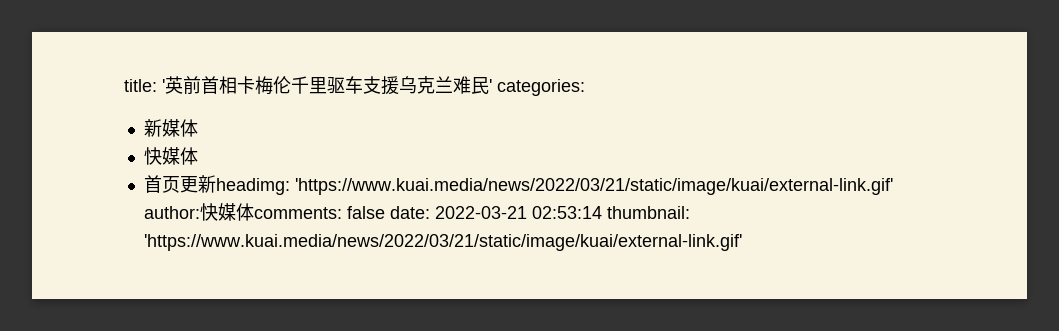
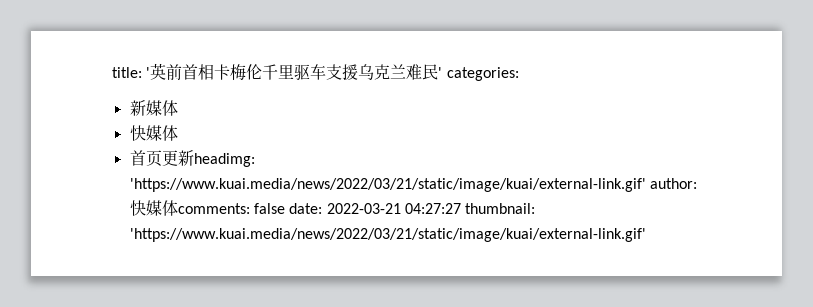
- 首页更新headimg: 'https://www.kuai.media/news/2022/03/21/static/image/kuai/external-link.gif' author:快媒体comments: false date: 2022-03-21 02:53:14 thumbnail: 'https://www.kuai.media/news/2022/03/21/static/image/kuai/external-link.gif'
+ 首页更新headimg: 'https://www.kuai.media/news/2022/03/21/static/image/kuai/external-link.gif' author:快媒体comments: false date: 2022-03-21 04:27:27 thumbnail: 'https://www.kuai.media/news/2022/03/21/static/image/kuai/external-link.gif'

